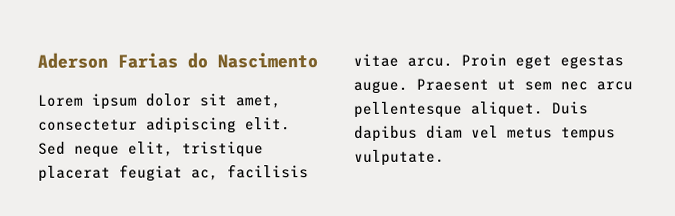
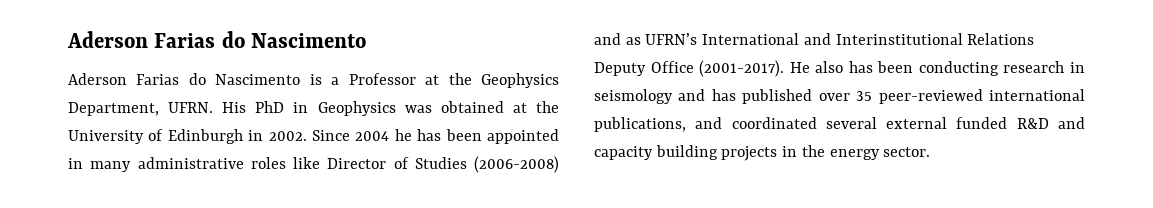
- Lorem ipsum dolor sit amet, consectetur adipiscing elit. Sed neque elit, tristique placerat feugiat ac, facilisis vitae arcu. Proin eget egestas augue. Praesent ut sem nec arcu pellentesque aliquet. Duis dapibus diam vel metus tempus vulputate.
+ Aderson Farias do Nascimento is a Professor at the Geophysics Department, UFRN. His PhD in Geophysics was obtained at the University of Edinburgh in 2002. Since 2004 he has been appointed in many administrative roles like Director of Studies (2006-2008) and as UFRN’s International and Interinstitutional Relations Deputy Office (2001-2017). He also has been conducting research in seismology and has published over 35 peer-reviewed international publications, and coordinated several external funded R&D and capacity building projects in the energy sector.

